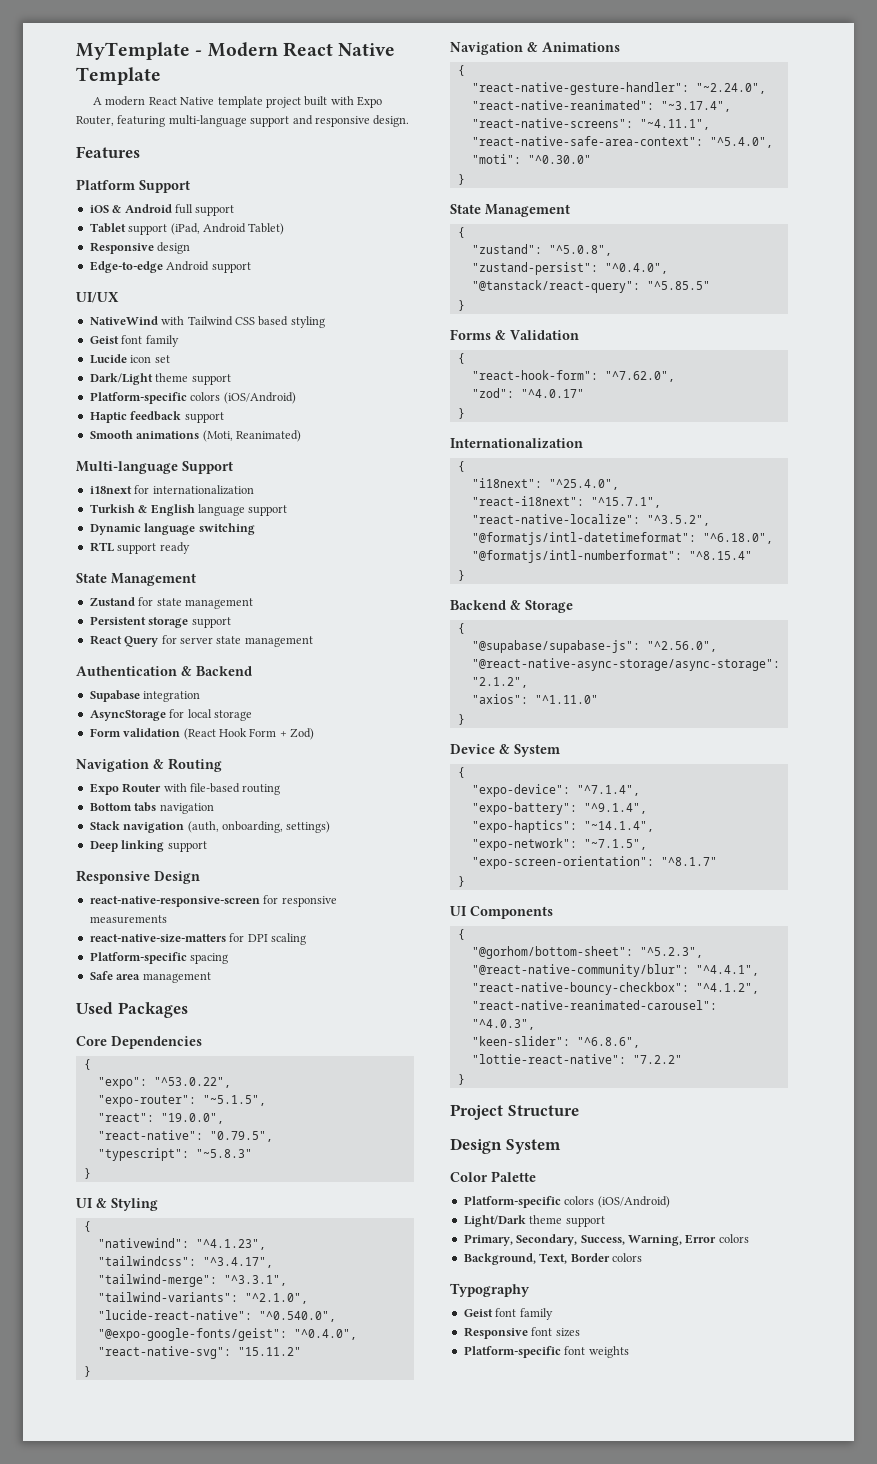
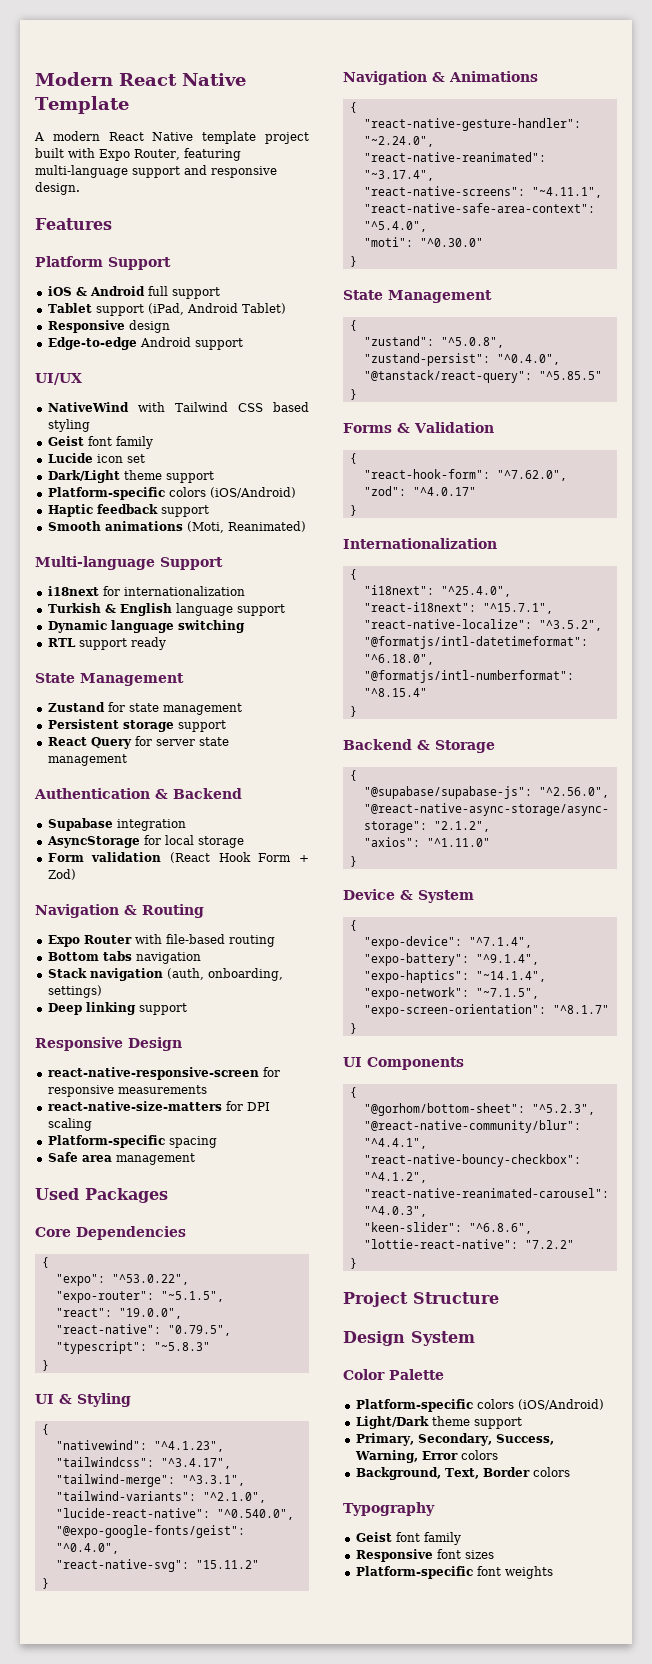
- MyTemplate - Modern React Native Template
+ Modern React Native Template

